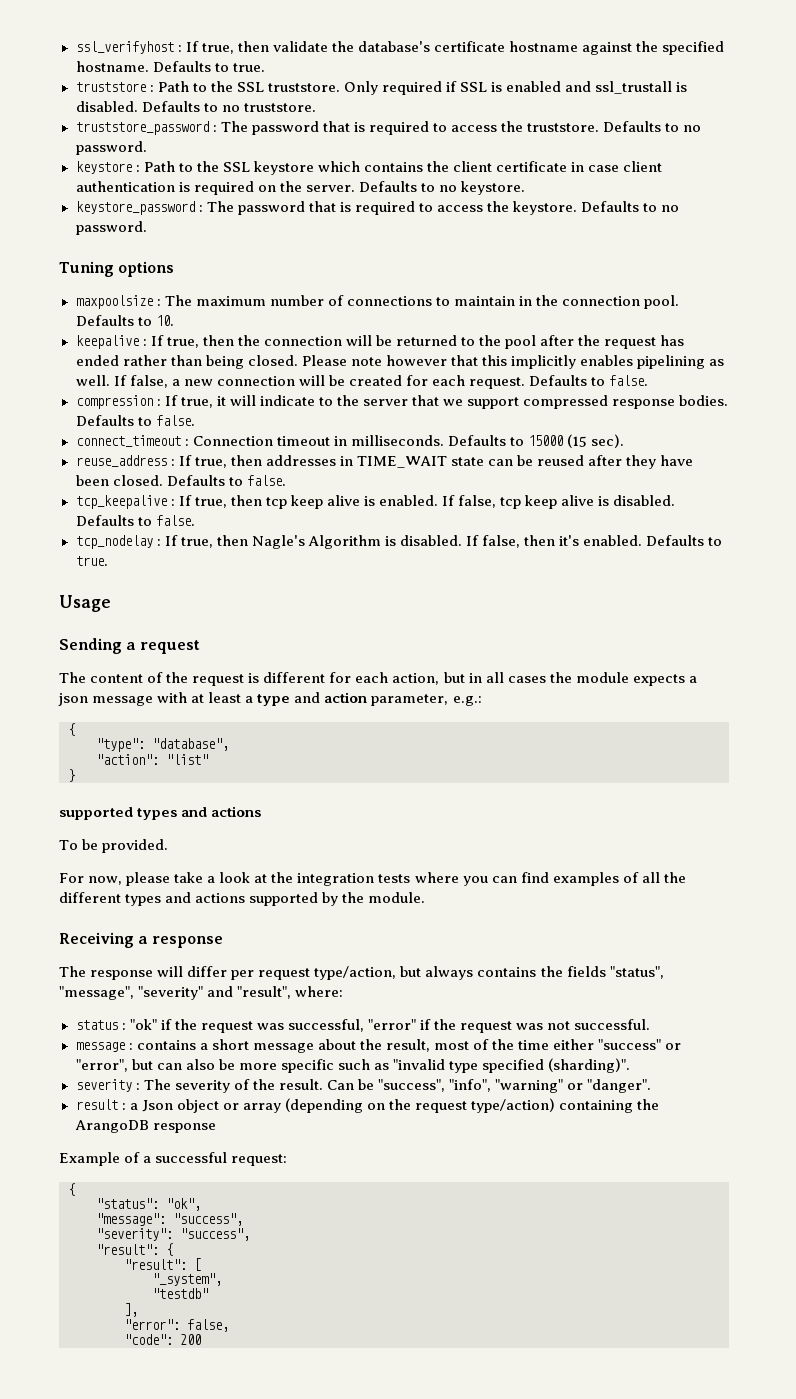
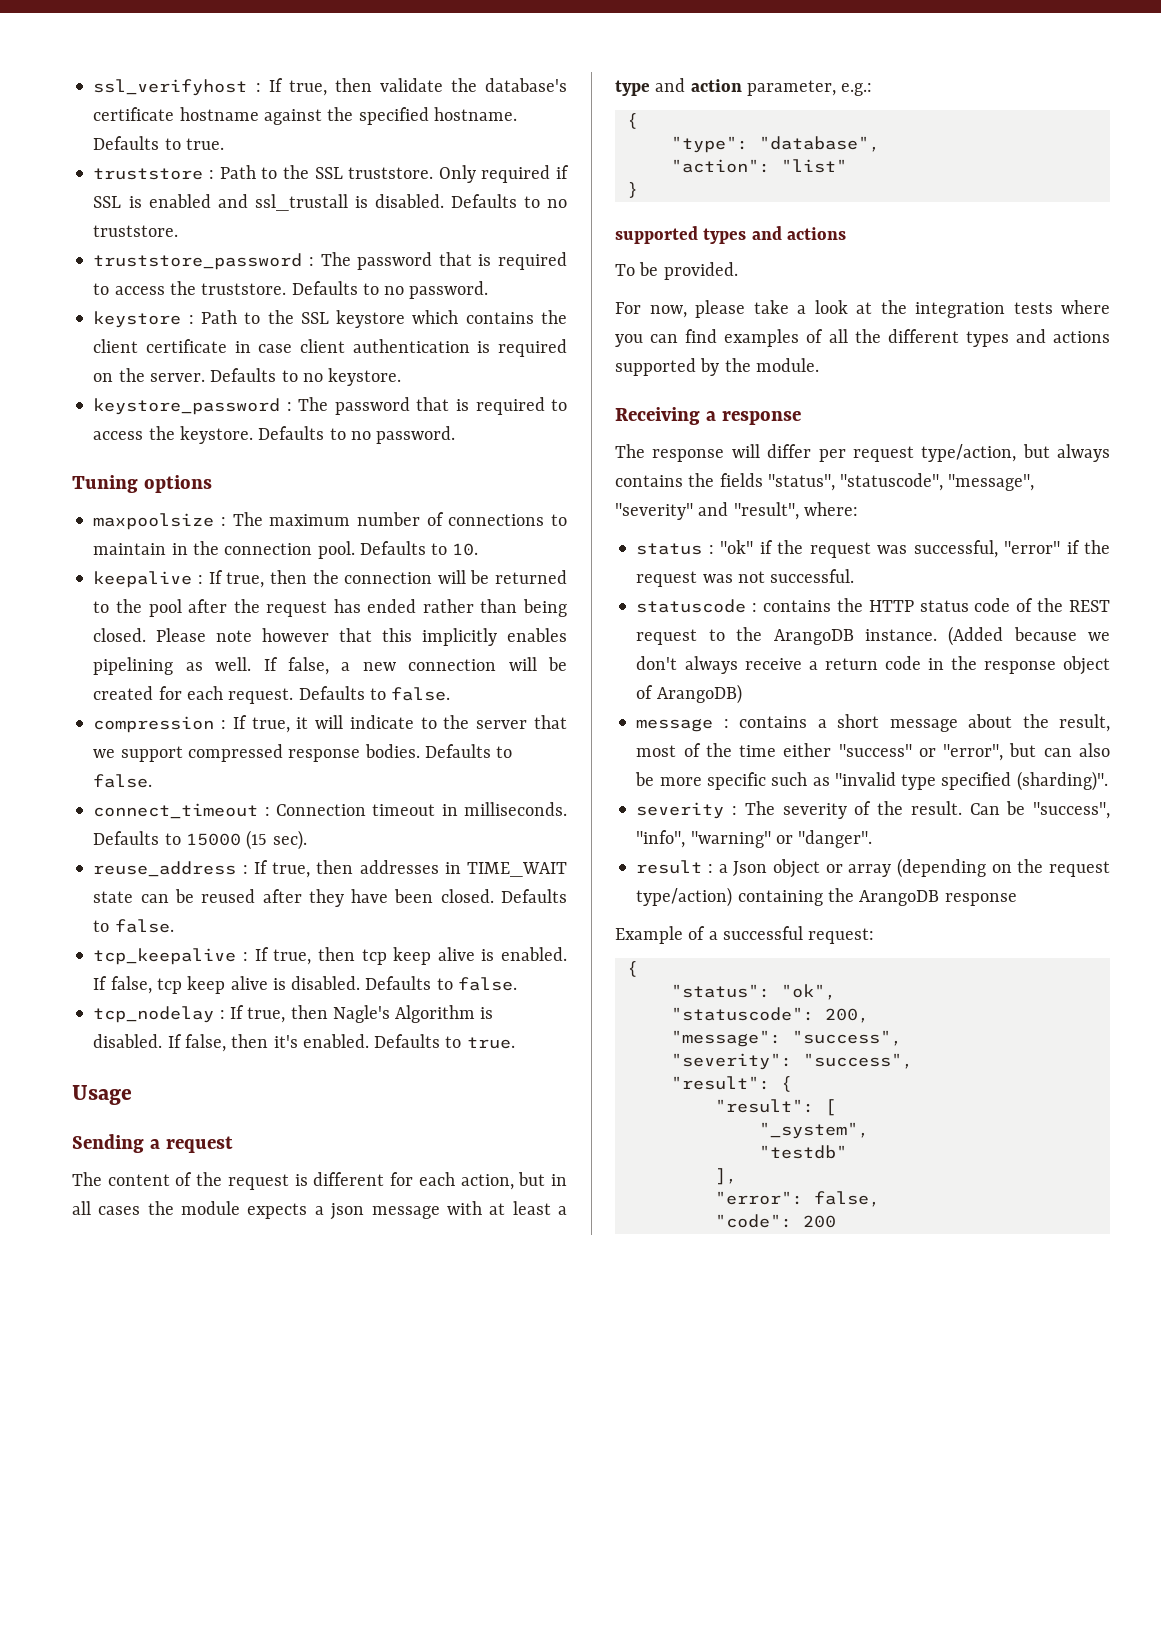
- The response will differ per request type/action, but always contains the fields "status", "message", "severity" and "result", where:
+ The response will differ per request type/action, but always contains the fields "status", "statuscode", "message", "severity" and "result", where:
+ statuscode : contains the HTTP status code of the REST request to the ArangoDB instance. (Added because we don't always receive a return code in the response object of ArangoDB)
+ "statuscode": 200,

